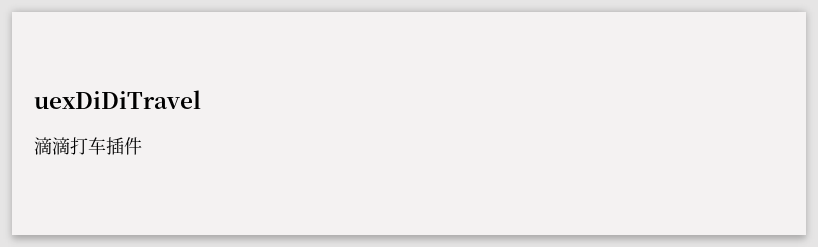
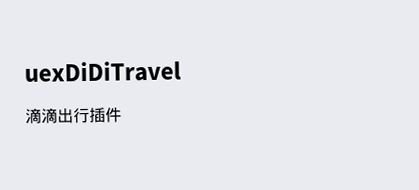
- 滴滴打车插件
+ 滴滴出行插件

